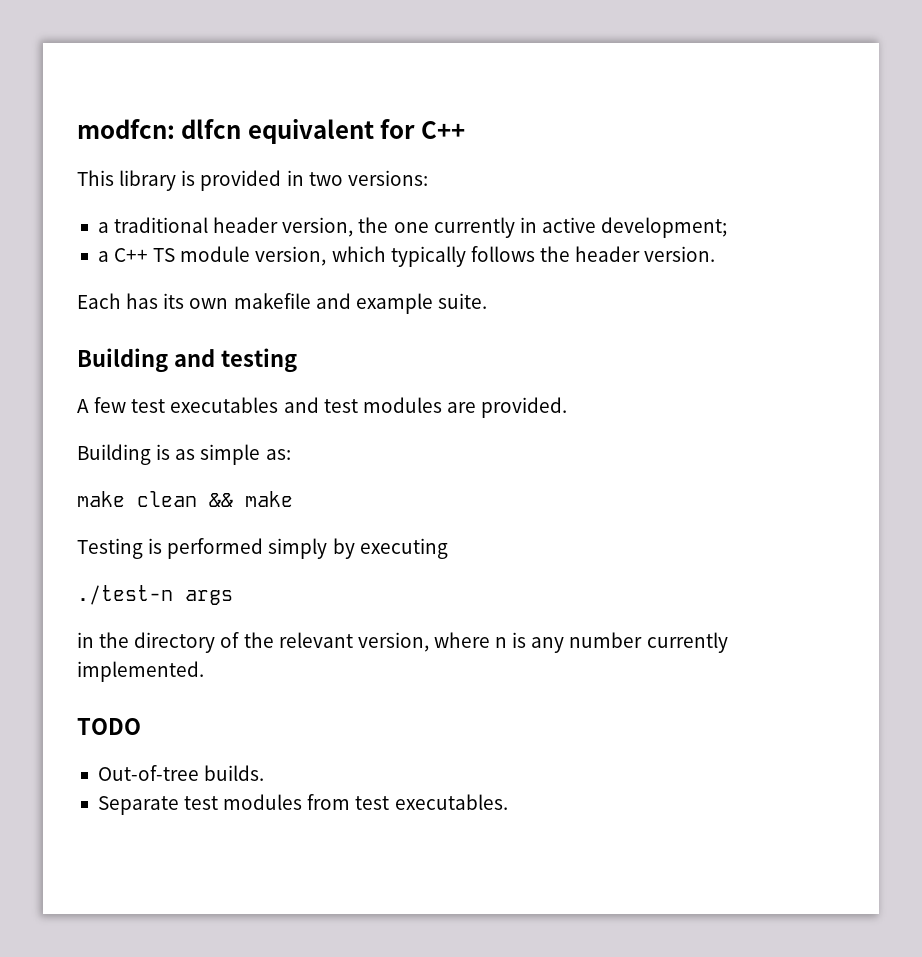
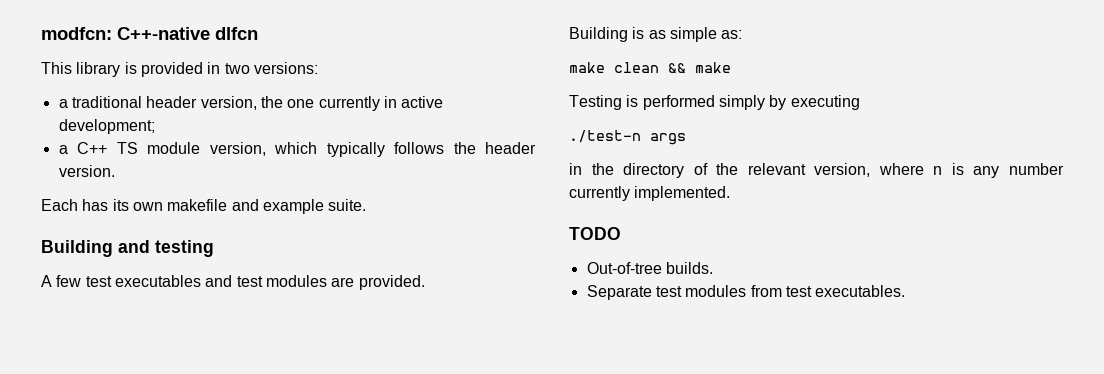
- modfcn: dlfcn equivalent for C++
+ modfcn: C++-native dlfcn

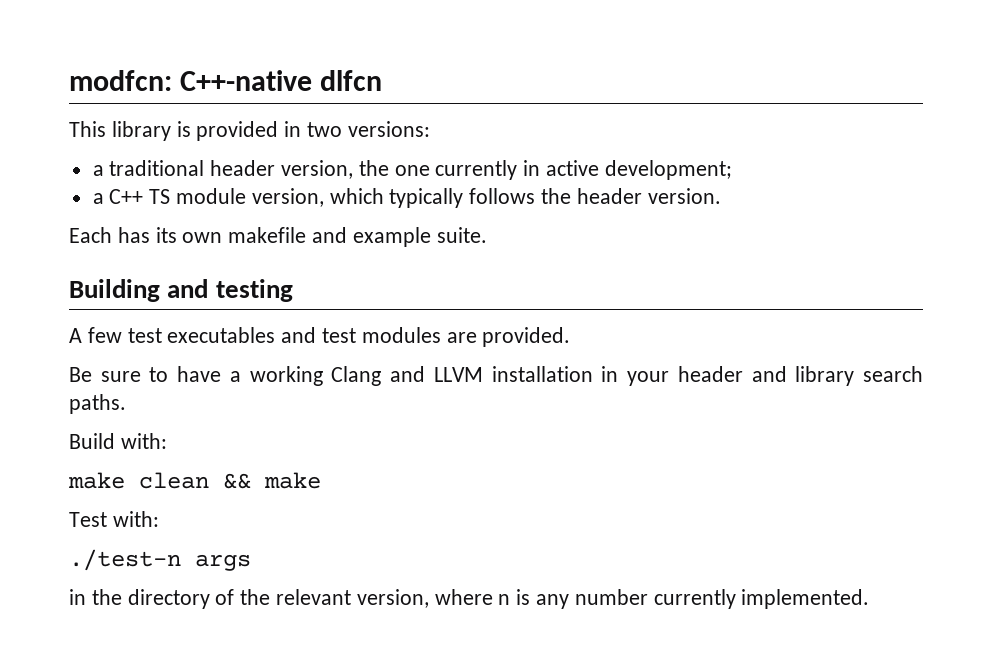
- Building is as simple as:
+ Be sure to have a working Clang and LLVM installation in your header and library search paths.
+ Build with:
  make clean && make
- Testing is performed simply by executing
+ Test with:
- TODO
- Out-of-tree builds.
- Separate test modules from test executables.

